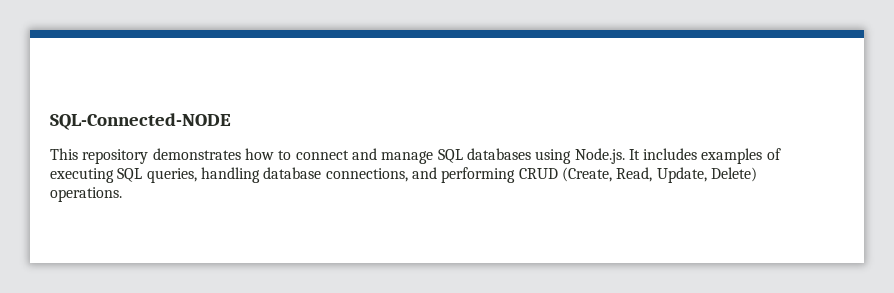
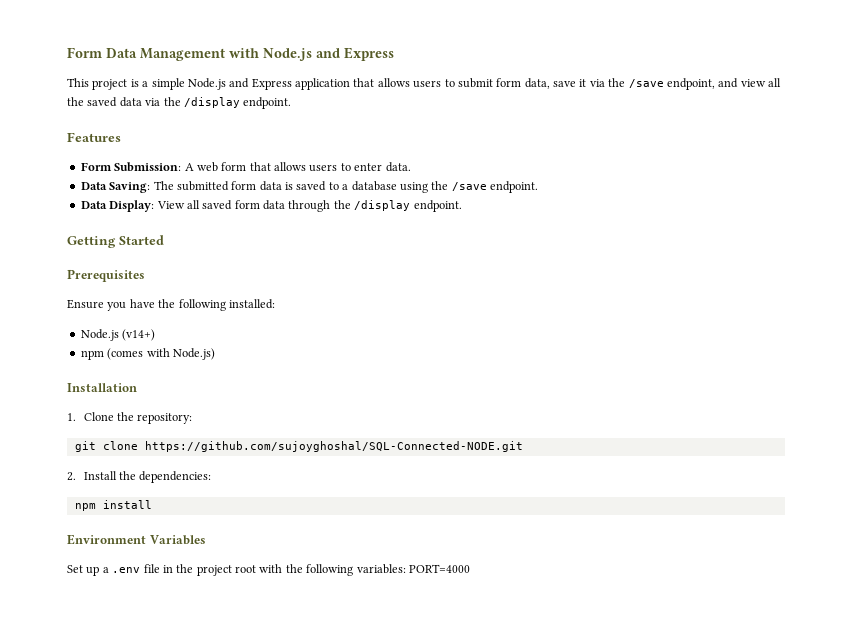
- SQL-Connected-NODE
- This repository demonstrates how to connect and manage SQL databases using Node.js. It includes examples of executing SQL queries, handling database connections, and performing CRUD (Create, Read, Update, Delete) operations.
+ Form Data Management with Node.js and Express
+ This project is a simple Node.js and Express application that allows users to submit form data, save it via the /save endpoint, and view all the saved data via the /display endpoint.
+ Features
+ Form Submission: A web form that allows users to enter data.
+ Data Saving: The submitted form data is saved to a database using the /save endpoint.
+ Data Display: View all saved form data through the /display endpoint.
+ Getting Started
+ Prerequisites
+ Ensure you have the following installed:
+ Node.js (v14+)
+ npm (comes with Node.js)
+ Installation
+ 1. Clone the repository:
+ git clone https://github.com/sujoyghoshal/SQL-Connected-NODE.git
+ 2. Install the dependencies:
+ npm install
+ Environment Variables
+ Set up a .env file in the project root with the following variables: PORT=4000

